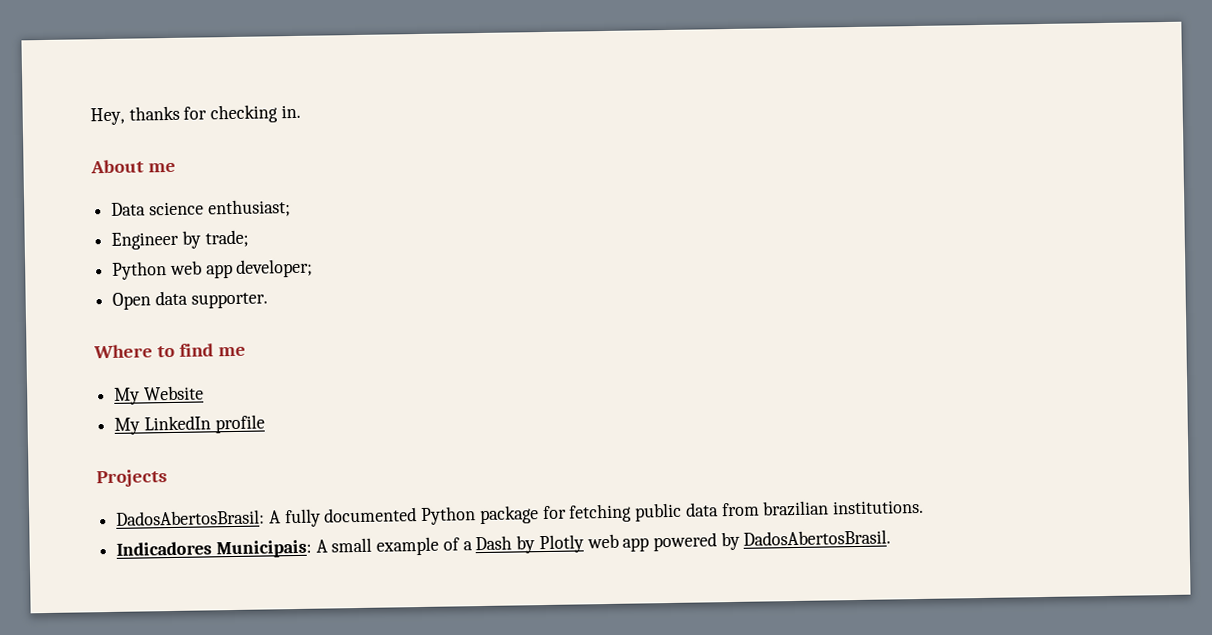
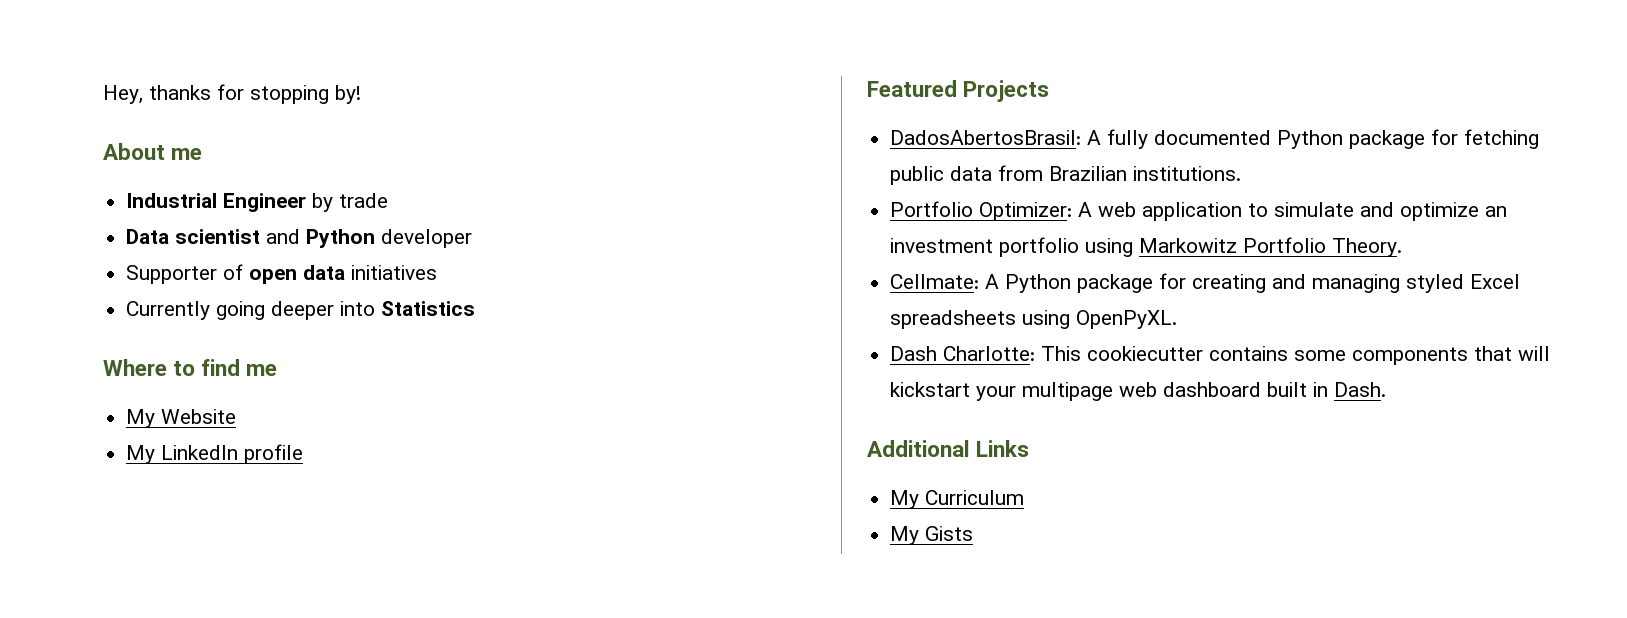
- Hey, thanks for checking in.
+ Hey, thanks for stopping by!
- Data science enthusiast;
- Engineer by trade;
- Python web app developer;
- Open data supporter.
+ Industrial Engineer by trade
+ Data scientist and Python developer
+ Supporter of open data initiatives
+ Currently going deeper into Statistics
- Projects
+ Featured Projects
- DadosAbertosBrasil: A fully documented Python package for fetching public data from brazilian institutions.
+ DadosAbertosBrasil: A fully documented Python package for fetching public data from Brazilian institutions.
- Indicadores Municipais: A small example of a Dash by Plotly web app powered by DadosAbertosBrasil.
+ Portfolio Optimizer: A web application to simulate and optimize an investment portfolio using Markowitz Portfolio Theory.
+ Cellmate: A Python package for creating and managing styled Excel spreadsheets using OpenPyXL.
+ Dash Charlotte: This cookiecutter contains some components that will kickstart your multipage web dashboard built in Dash.
+ Additional Links
+ My Curriculum
+ My Gists

